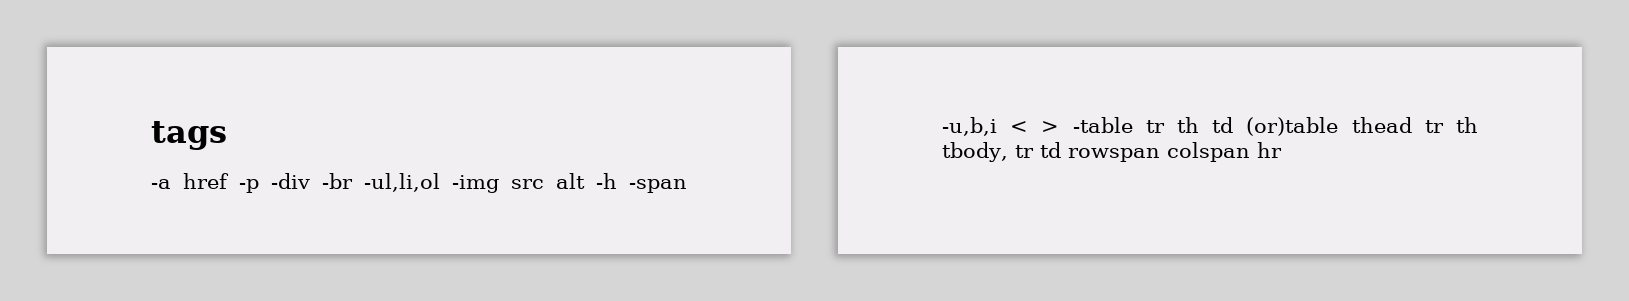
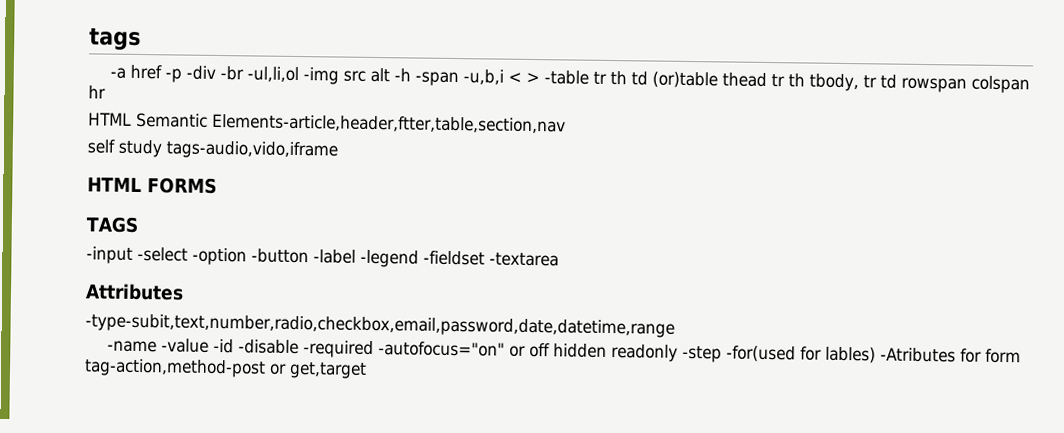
+ HTML Semantic Elements-article,header,ftter,table,section,nav
+ self study tags-audio,vido,iframe
+ HTML FORMS
+ TAGS
+ -input -select -option -button -label -legend -fieldset -textarea
+ Attributes
+ -type-subit,text,number,radio,checkbox,email,password,date,datetime,range
+ -name -value -id -disable -required -autofocus="on" or off hidden readonly -step -for(used for lables) -Atributes for form tag-action,method-post or get,target

